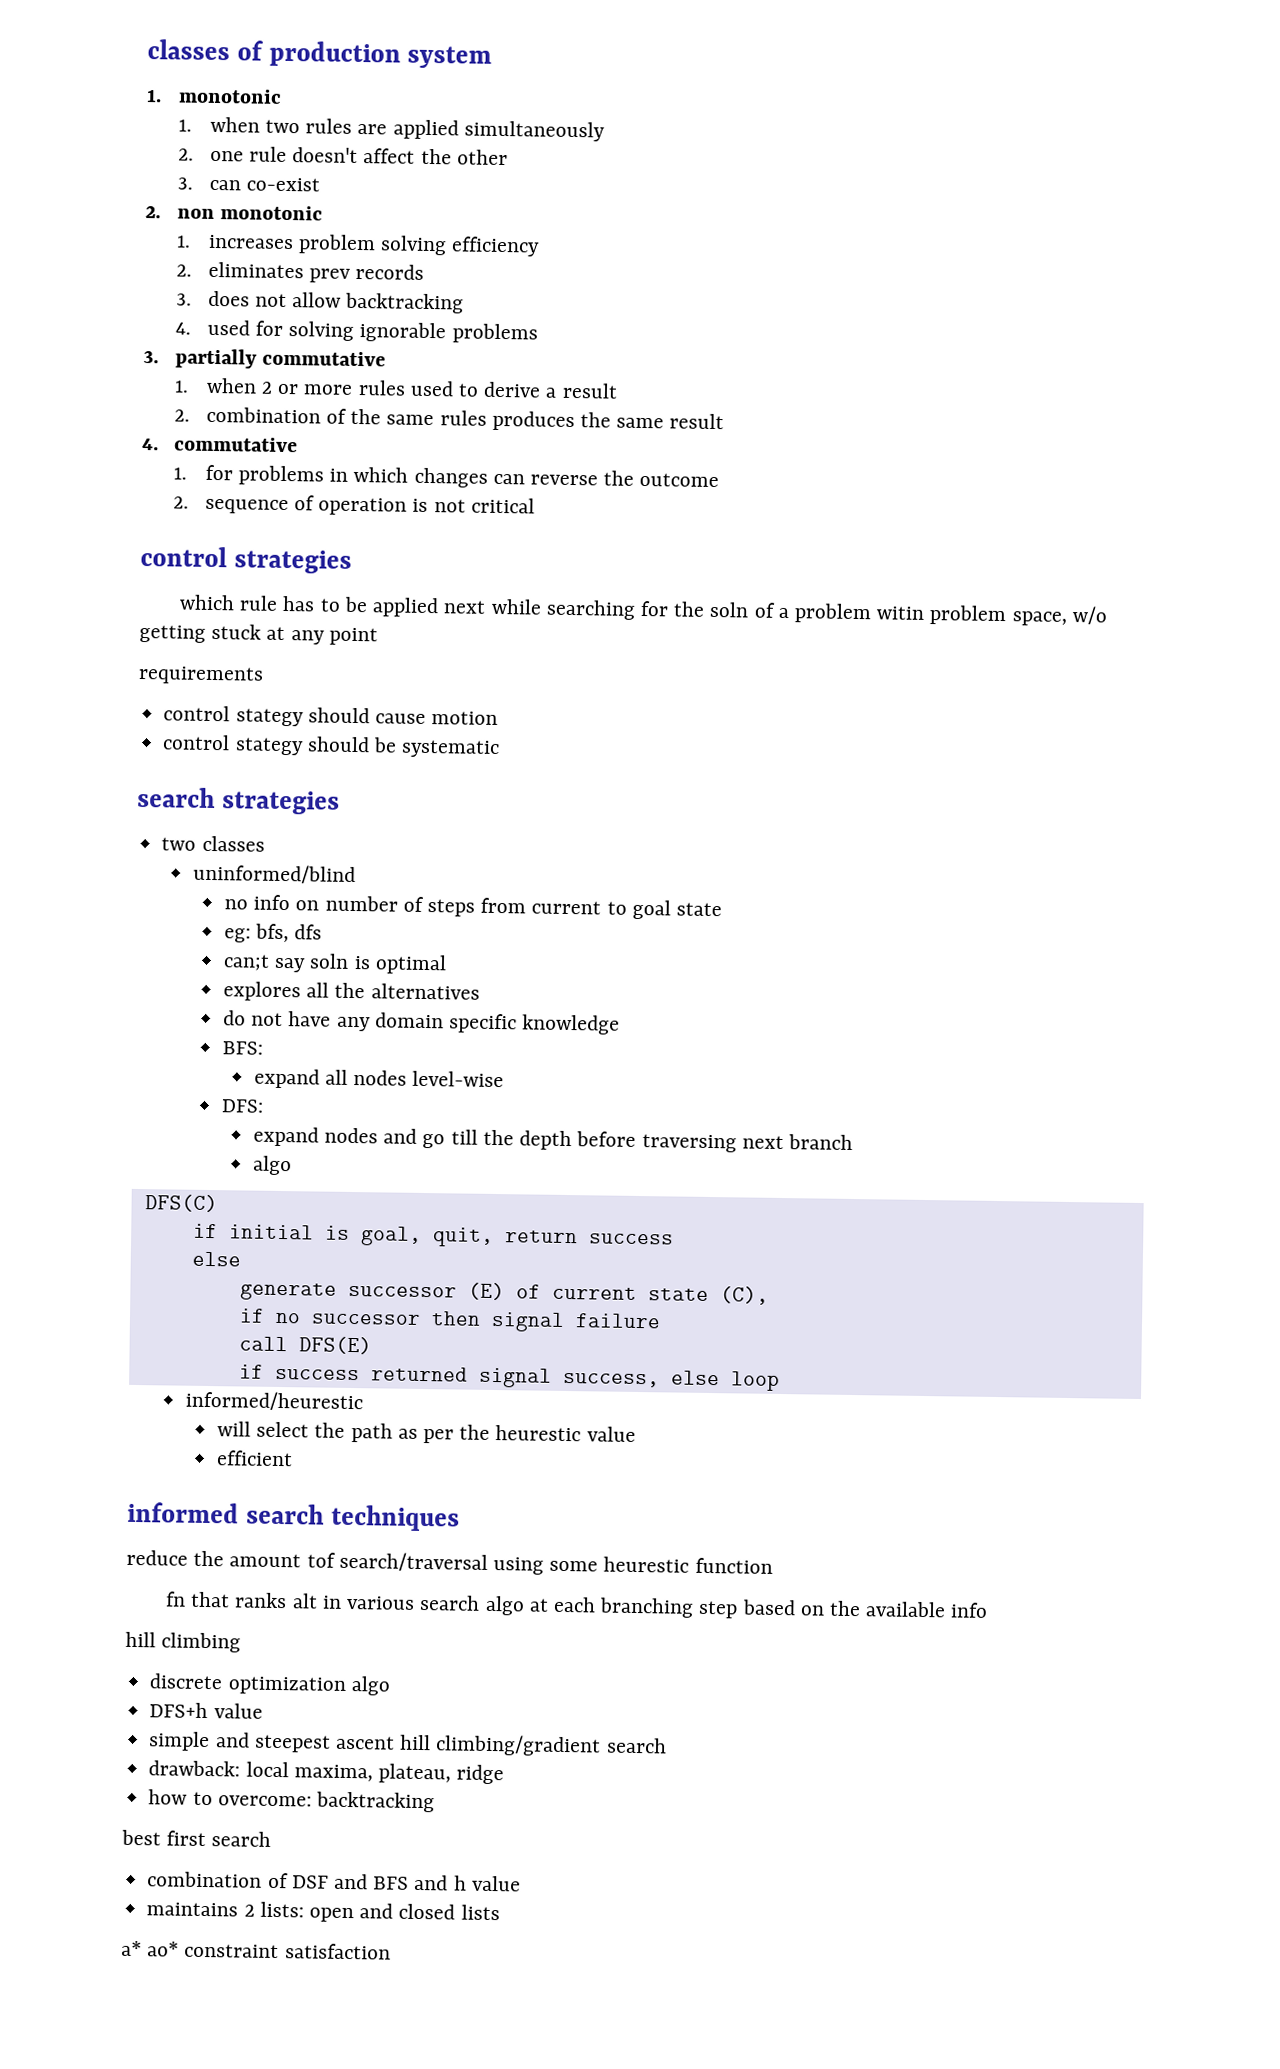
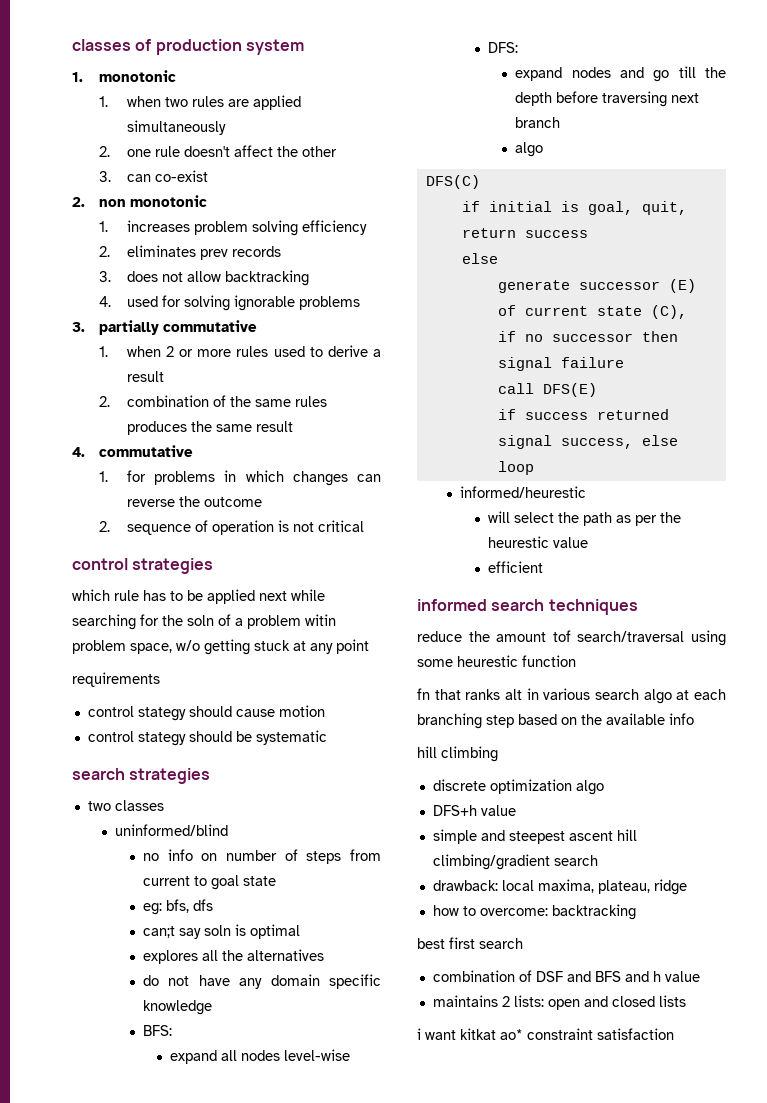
- a* ao* constraint satisfaction
+ i want kitkat ao* constraint satisfaction

